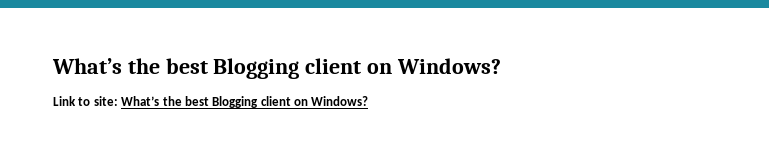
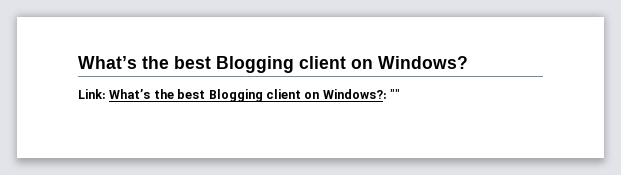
- Link to site: What’s the best Blogging client on Windows?
+ Link: What’s the best Blogging client on Windows?: ""

